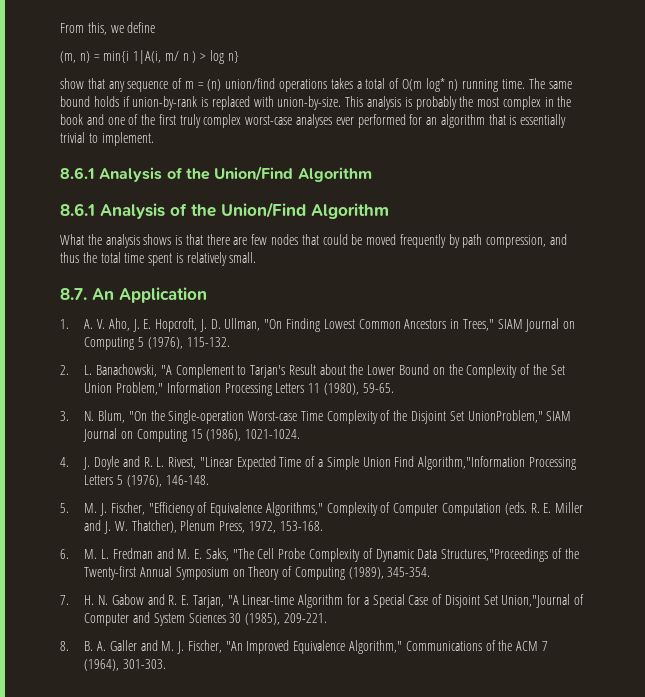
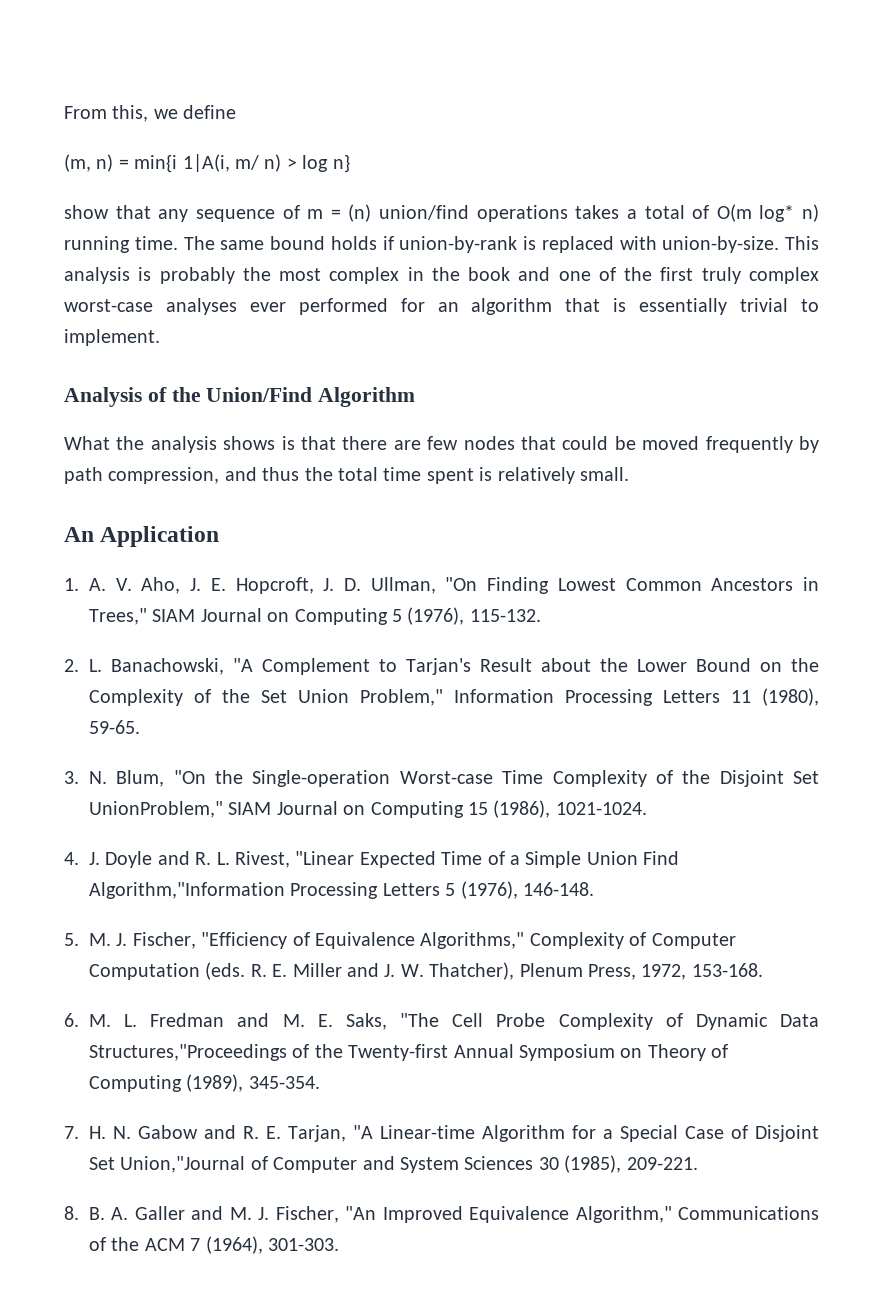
- (m, n) = min{i 1|A(i, m/ n ) > log n}
+ (m, n) = min{i 1|A(i, m/ n) > log n}
  This analysis is probably the most complex in the book and one of the first truly complex worst-case analyses ever performed for an algorithm that is essentially trivial to implement.
- 8.6.1 Analysis of the Union/Find Algorithm
- 8.6.1 Analysis of the Union/Find Algorithm
+ Analysis of the Union/Find Algorithm
- 8.7. An Application
+ An Application

